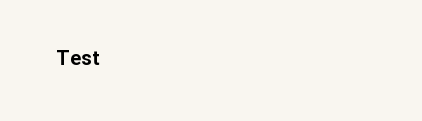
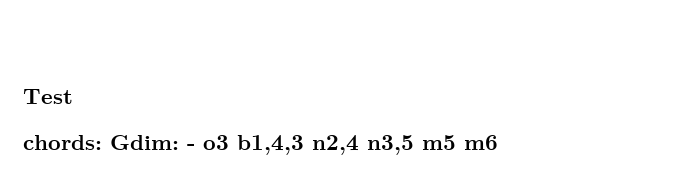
+ chords: Gdim: - o3 b1,4,3 n2,4 n3,5 m5 m6

